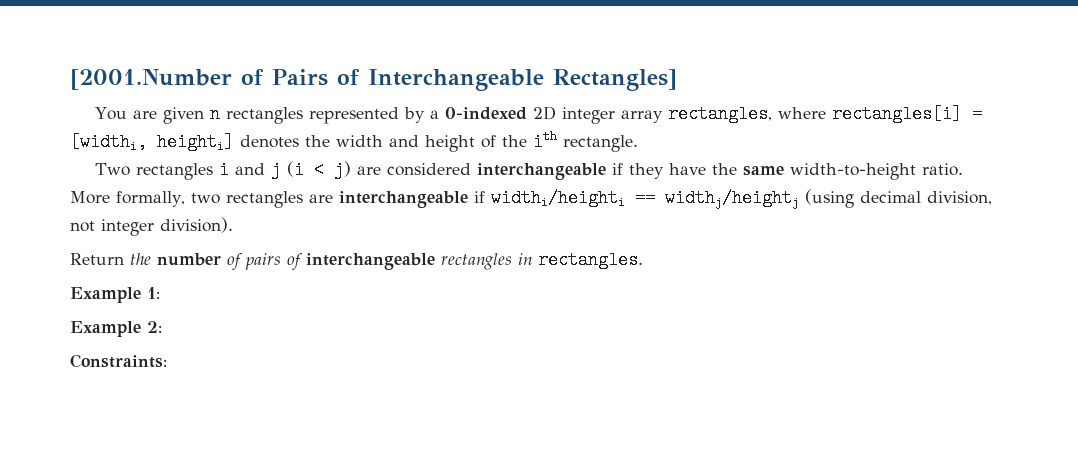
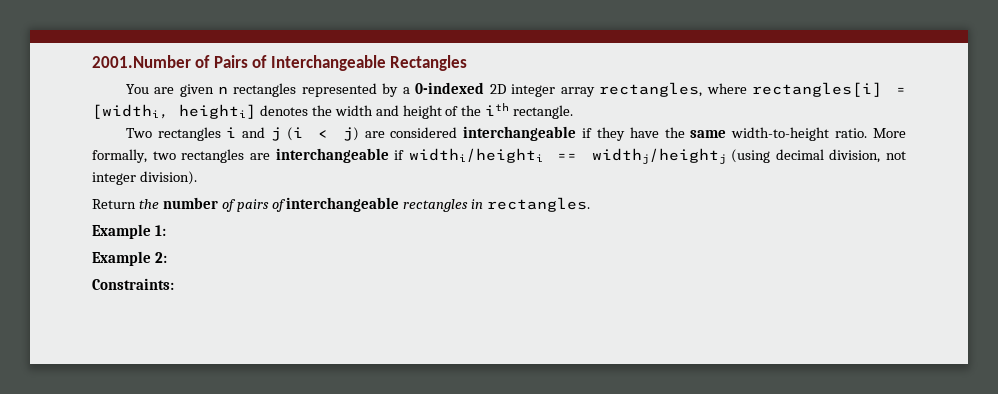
- [2001.Number of Pairs of Interchangeable Rectangles]
+ 2001.Number of Pairs of Interchangeable Rectangles

